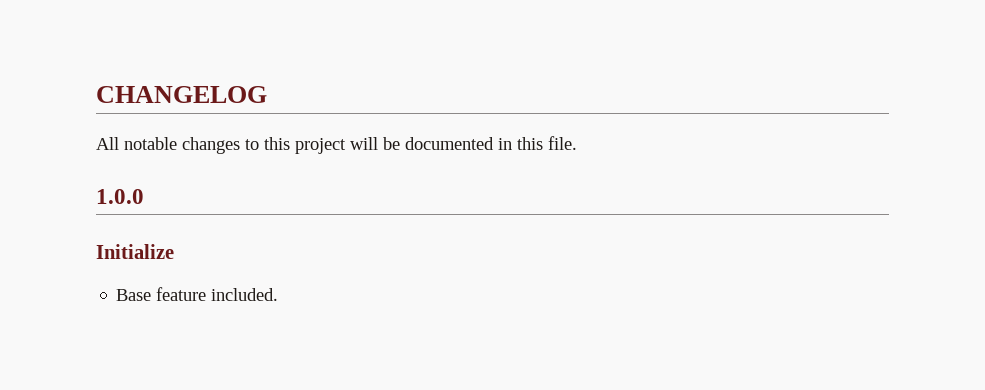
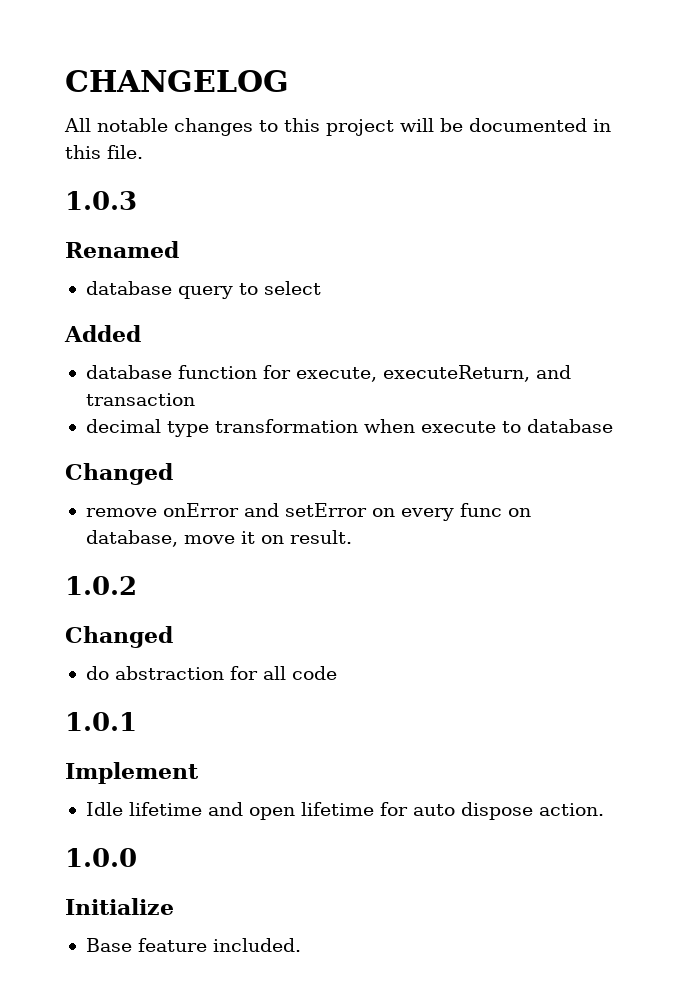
+ 1.0.3
+ Renamed
+ database query to select
+ Added
+ database function for execute, executeReturn, and transaction
+ decimal type transformation when execute to database
+ Changed
+ remove onError and setError on every func on database, move it on result.
+ 1.0.2
+ Changed
+ do abstraction for all code
+ 1.0.1
+ Implement
+ Idle lifetime and open lifetime for auto dispose action.

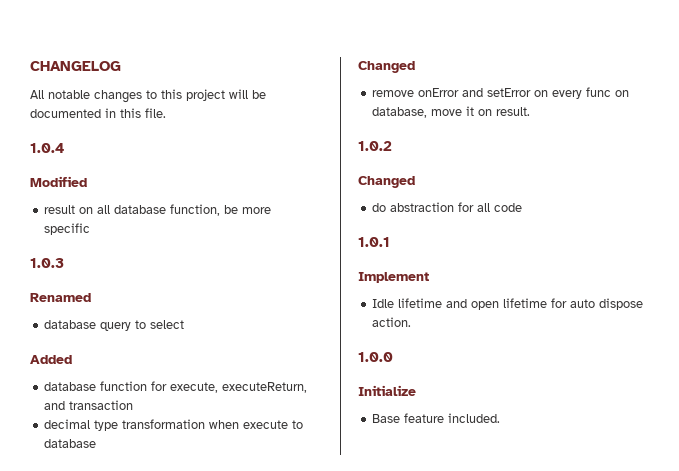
+ 1.0.4
+ Modified
+ result on all database function, be more specific

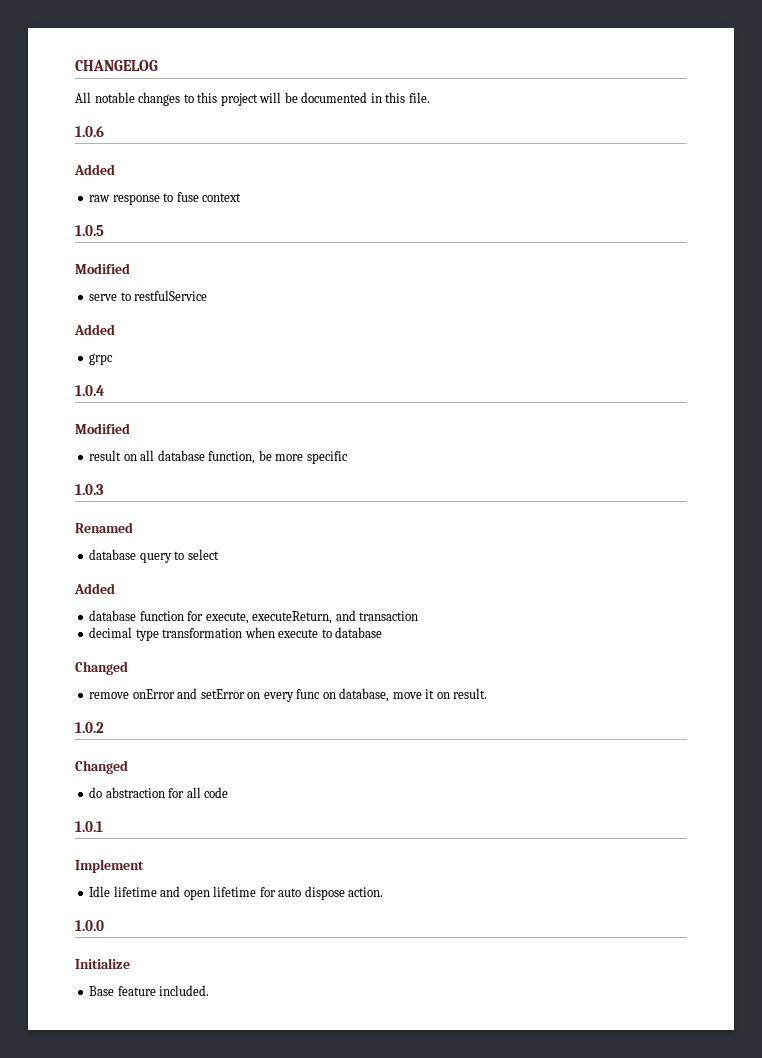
+ 1.0.6
+ Added
+ raw response to fuse context
+ 1.0.5
+ Modified
+ serve to restfulService
+ Added
+ grpc

